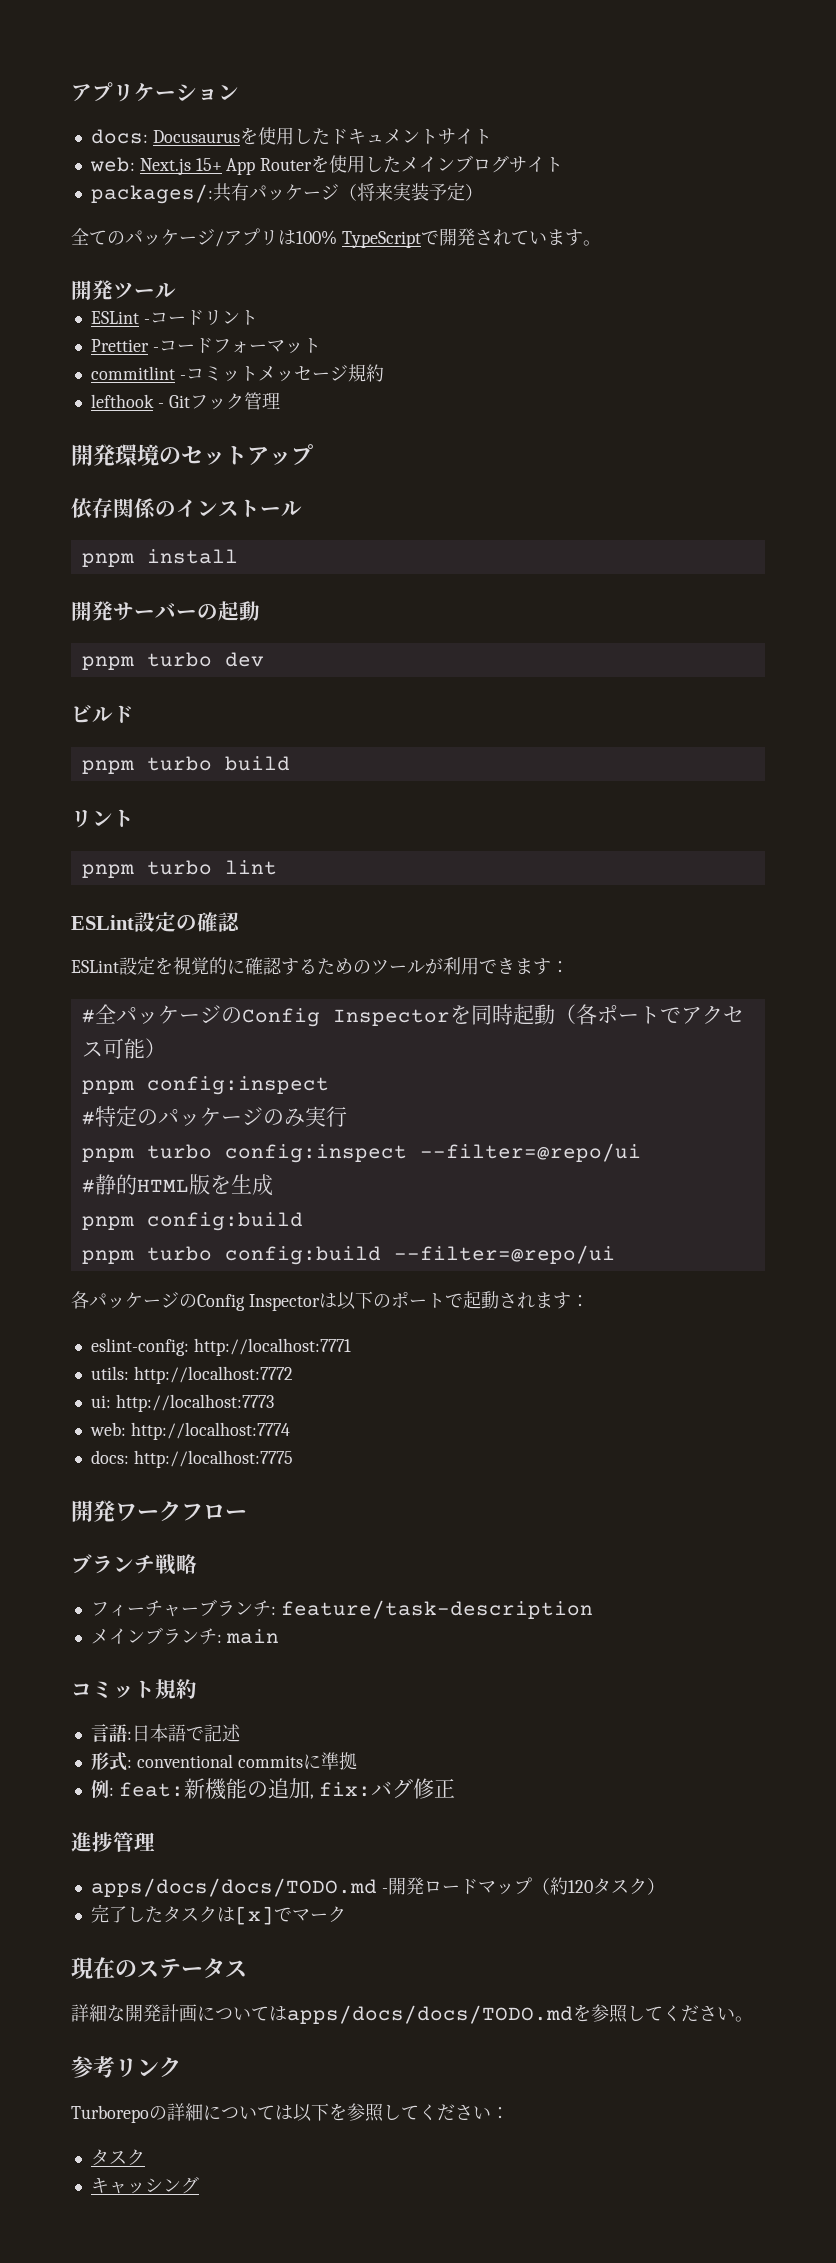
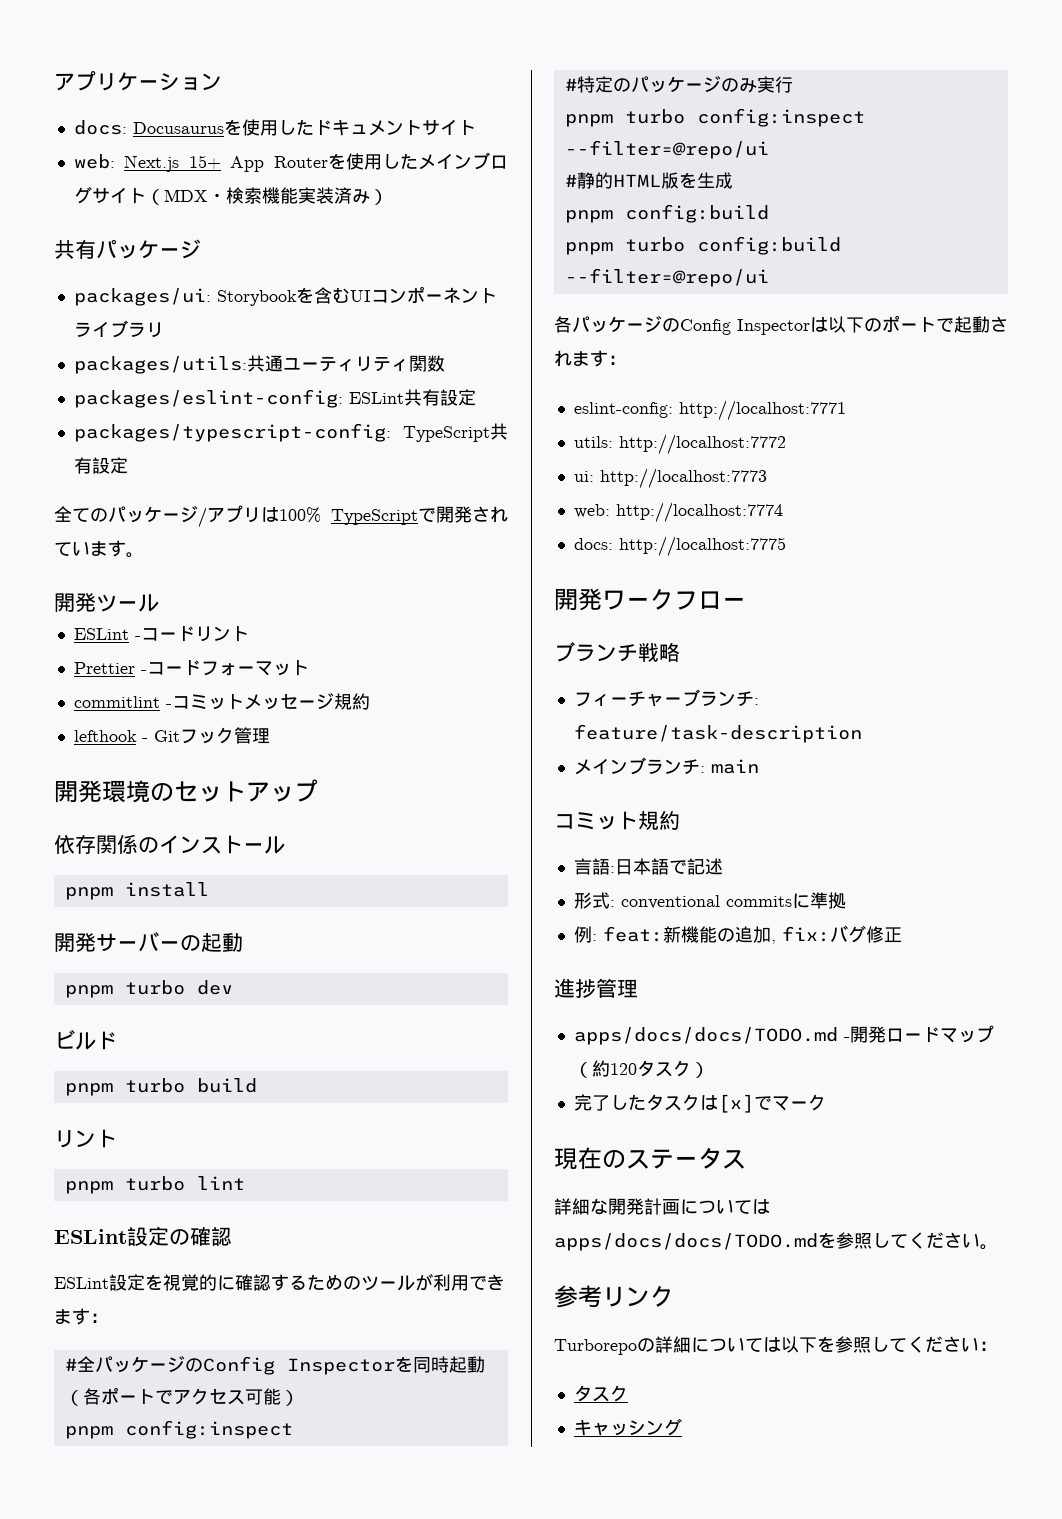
- web: Next.js 15+ App Routerを使用したメインブログサイト
- packages/:共有パッケージ（将来実装予定）
+ web: Next.js 15+ App Routerを使用したメインブログサイト（MDX・検索機能実装済み）
+ 共有パッケージ
+ packages/ui: Storybookを含むUIコンポーネントライブラリ
+ packages/utils:共通ユーティリティ関数
+ packages/eslint-config: ESLint共有設定
+ packages/typescript-config: TypeScript共有設定

